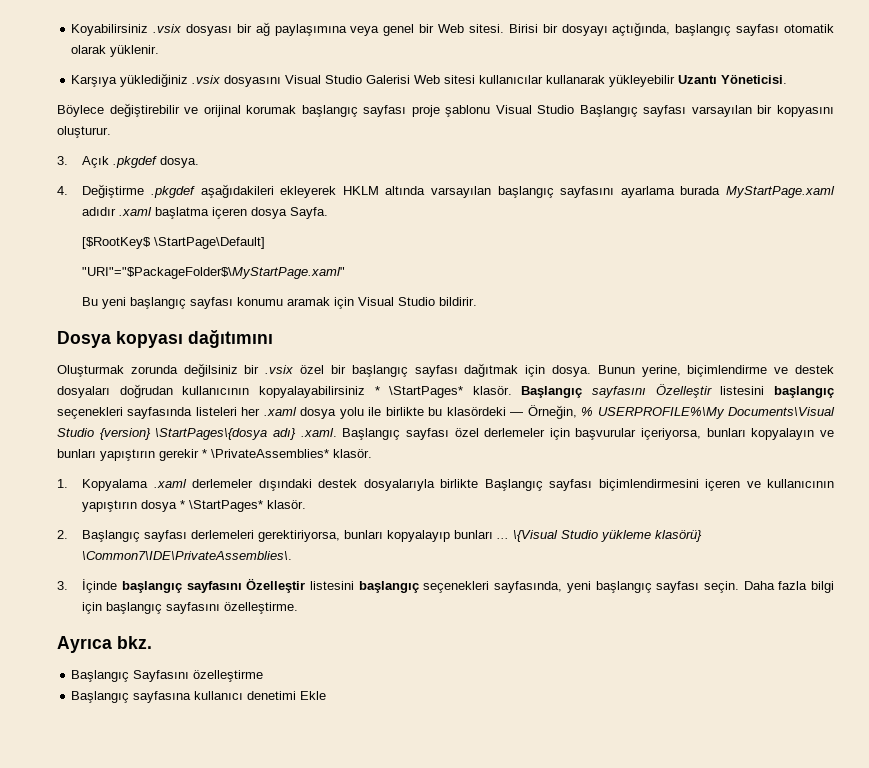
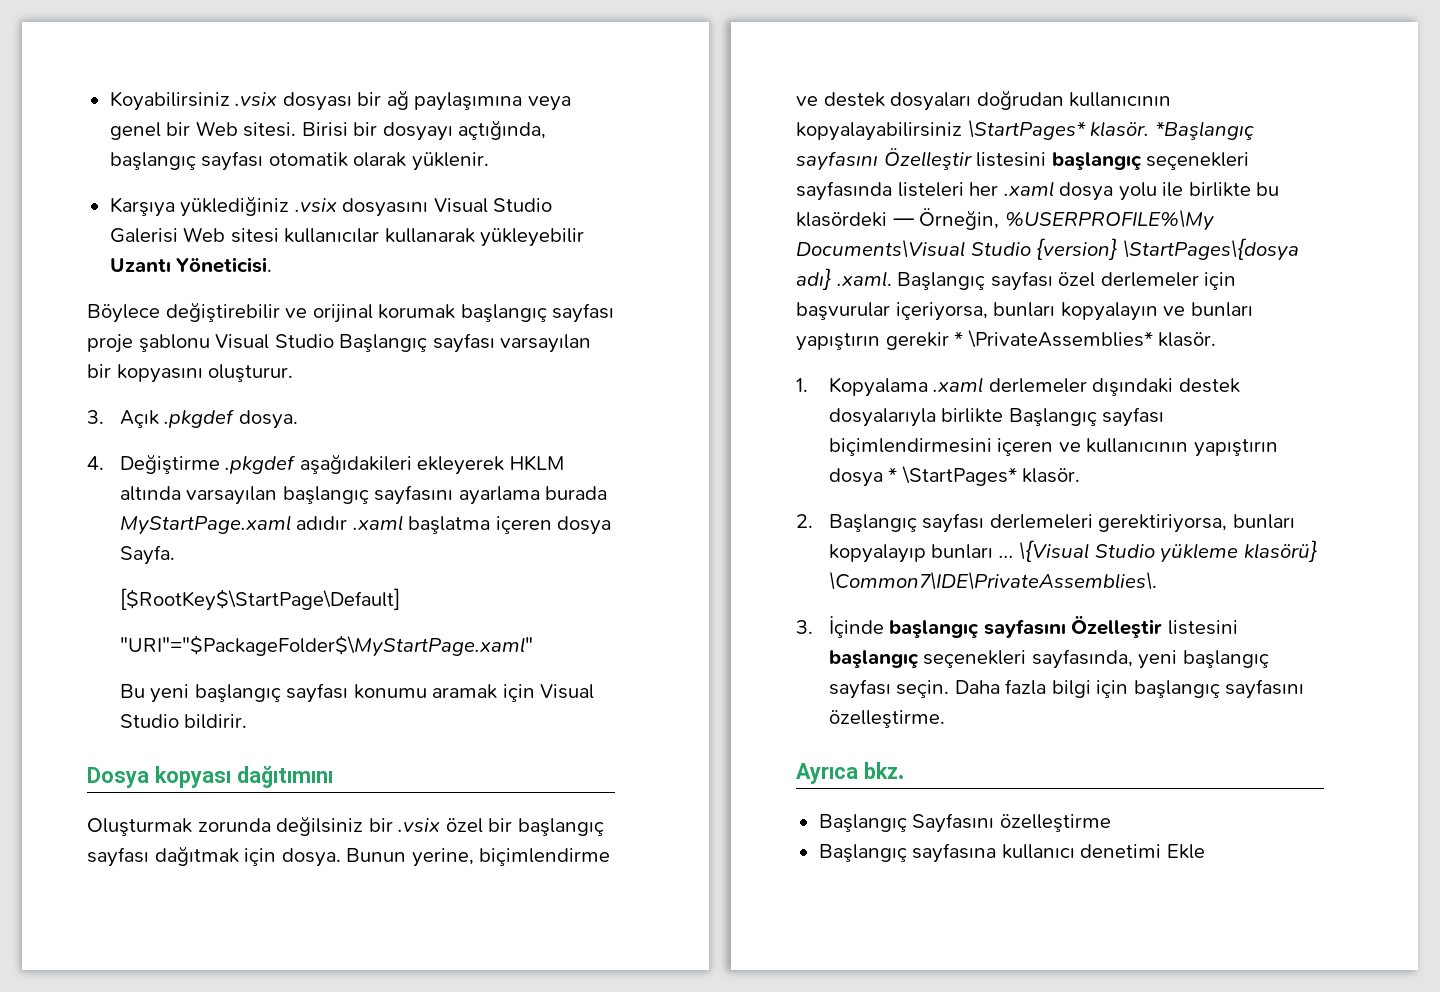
- [$RootKey$ \StartPage\Default]
+ [$RootKey$\StartPage\Default]
- Bunun yerine, biçimlendirme ve destek dosyaları doğrudan kullanıcının kopyalayabilirsiniz * \StartPages* klasör. Başlangıç sayfasını Özelleştir listesini başlangıç seçenekleri sayfasında listeleri her .xaml dosya yolu ile birlikte bu klasördeki — Örneğin, % USERPROFILE%\My Documents\Visual Studio {version} \StartPages\{dosya adı} .xaml. Başlangıç sayfası özel derlemeler için başvurular içeriyorsa, bunları kopyalayın ve bunları yapıştırın gerekir * \PrivateAssemblies* klasör.
+ Bunun yerine, biçimlendirme ve destek dosyaları doğrudan kullanıcının kopyalayabilirsiniz \StartPages* klasör. *Başlangıç sayfasını Özelleştir listesini başlangıç seçenekleri sayfasında listeleri her .xaml dosya yolu ile birlikte bu klasördeki — Örneğin, %USERPROFILE%\My Documents\Visual Studio {version} \StartPages\{dosya adı} .xaml. Başlangıç sayfası özel derlemeler için başvurular içeriyorsa, bunları kopyalayın ve bunları yapıştırın gerekir * \PrivateAssemblies* klasör.

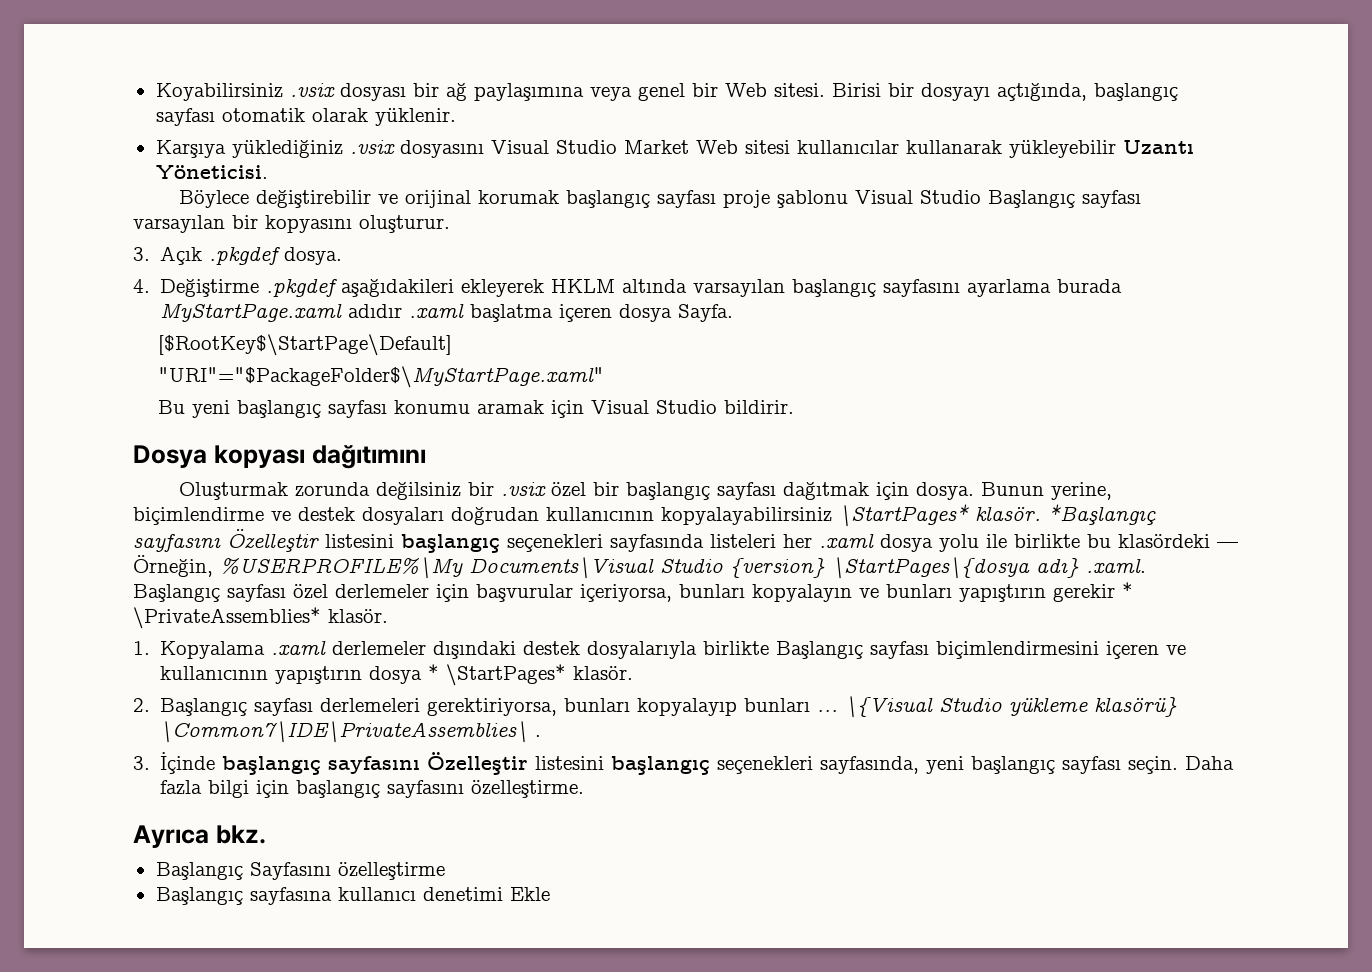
- Karşıya yüklediğiniz .vsix dosyasını Visual Studio Galerisi Web sitesi kullanıcılar kullanarak yükleyebilir Uzantı Yöneticisi.
+ Karşıya yüklediğiniz .vsix dosyasını Visual Studio Market Web sitesi kullanıcılar kullanarak yükleyebilir Uzantı Yöneticisi.
- \{Visual Studio yükleme klasörü} \Common7\IDE\PrivateAssemblies\.
+ \{Visual Studio yükleme klasörü} \Common7\IDE\PrivateAssemblies\ .

